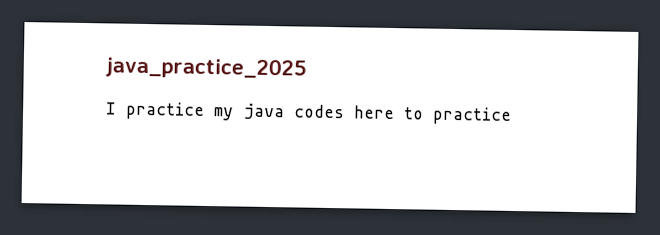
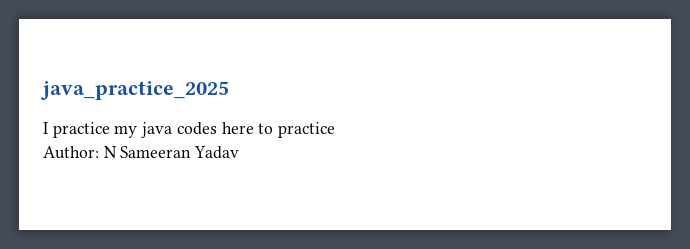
+ Author: N Sameeran Yadav

